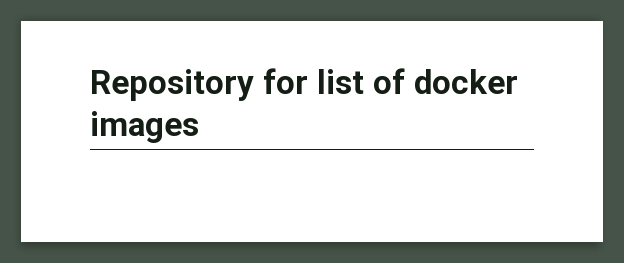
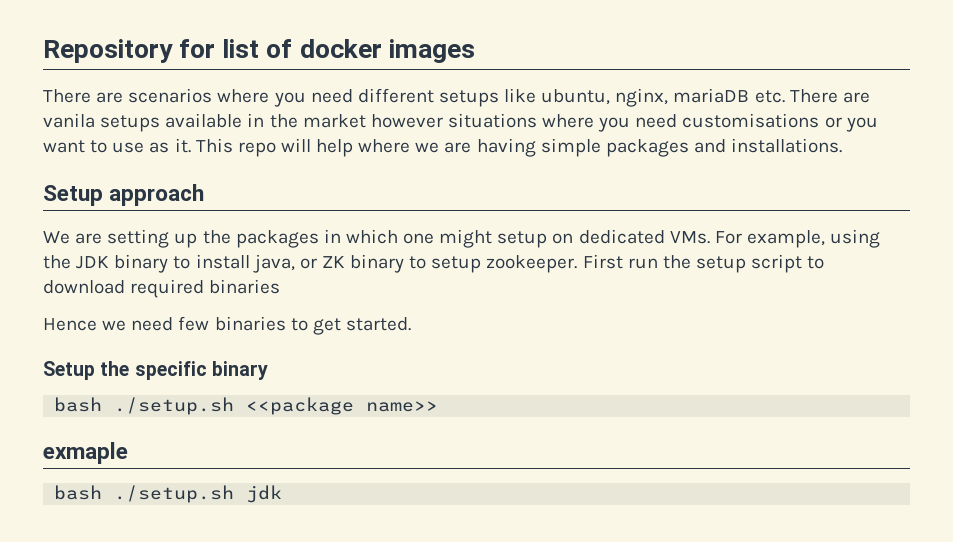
+ There are scenarios where you need different setups like ubuntu, nginx, mariaDB etc. There are vanila setups available in the market however situations where you need customisations or you want to use as it. This repo will help where we are having simple packages and installations.
+ Setup approach
+ We are setting up the packages in which one might setup on dedicated VMs. For example, using the JDK binary to install java, or ZK binary to setup zookeeper. First run the setup script to download required binaries
+ Hence we need few binaries to get started.
+ Setup the specific binary
+ bash ./setup.sh <<package name>>
+ exmaple
+ bash ./setup.sh jdk

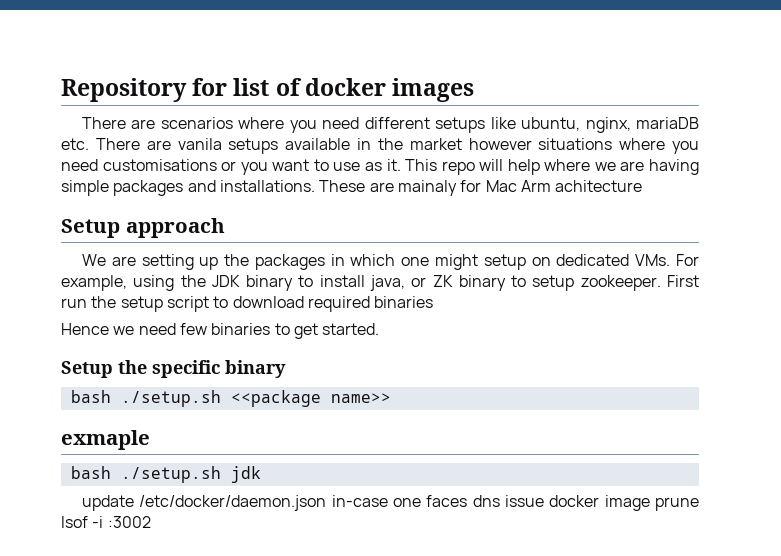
+ These are mainaly for Mac Arm achitecture
+ update /etc/docker/daemon.json in-case one faces dns issue docker image prune lsof -i :3002

